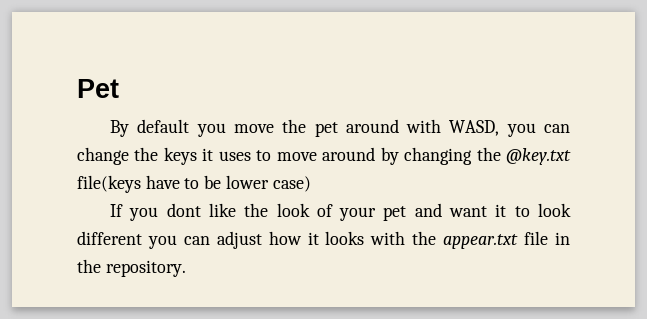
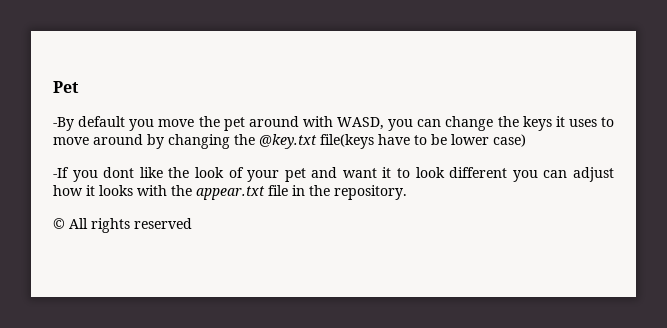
- By default you move the pet around with WASD, you can change the keys it uses to move around by changing the @key.txt file(keys have to be lower case)
+ -By default you move the pet around with WASD, you can change the keys it uses to move around by changing the @key.txt file(keys have to be lower case)
- If you dont like the look of your pet and want it to look different you can adjust how it looks with the appear.txt file in the repository.
+ -If you dont like the look of your pet and want it to look different you can adjust how it looks with the appear.txt file in the repository.
+ © All rights reserved

